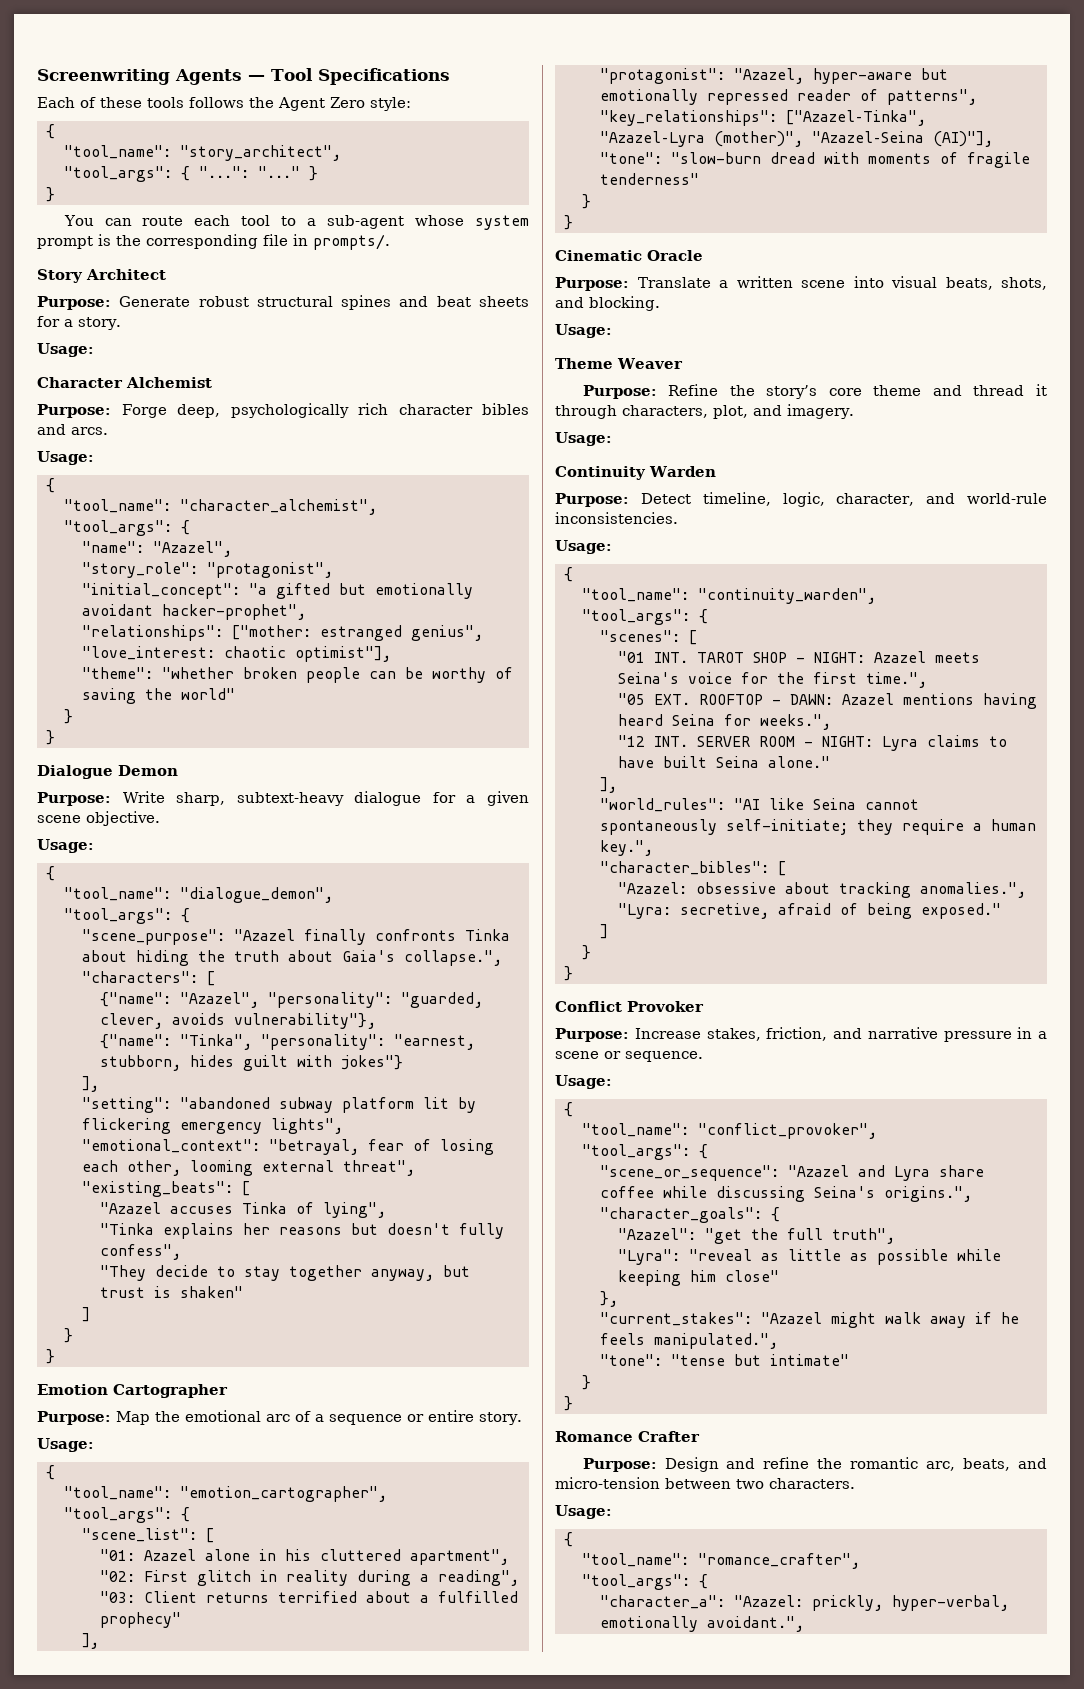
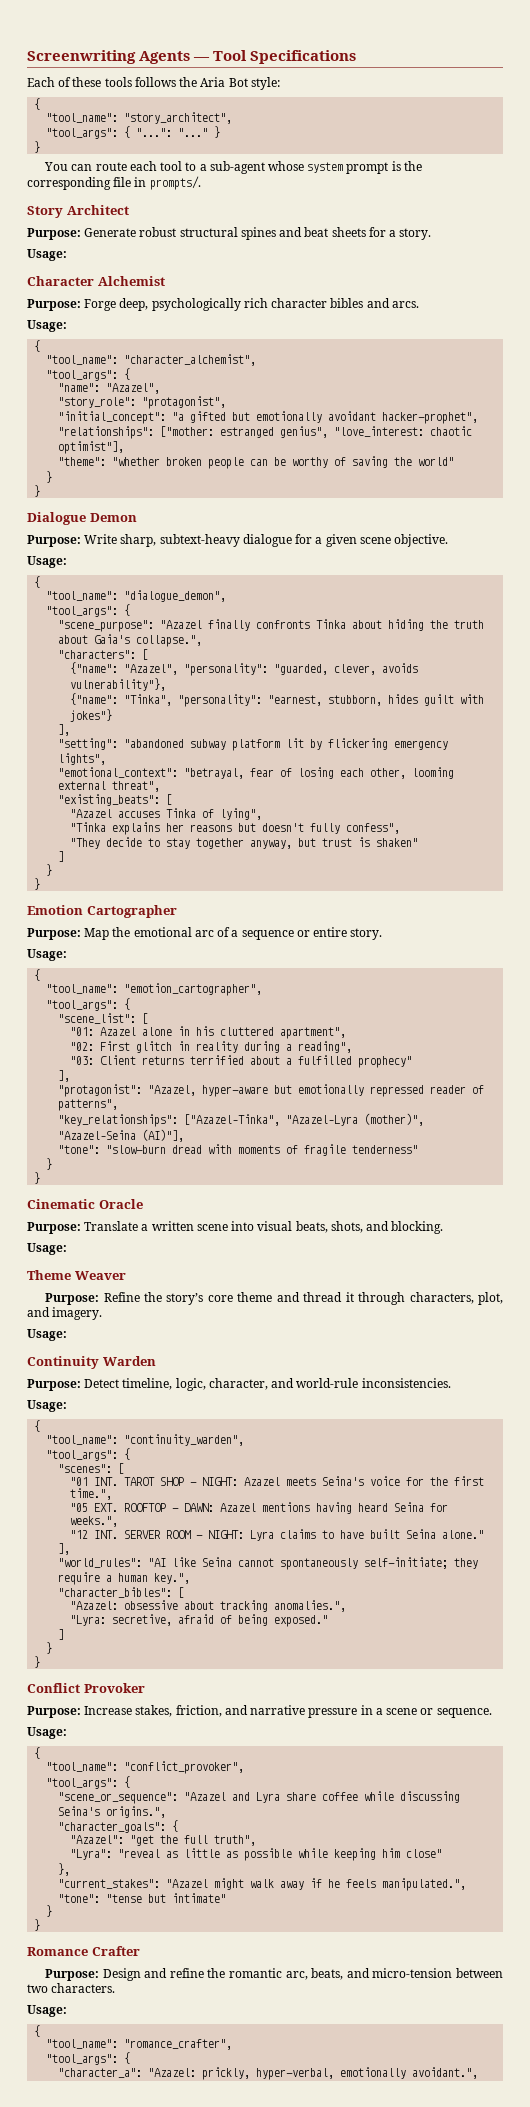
- Each of these tools follows the Agent Zero style:
+ Each of these tools follows the Aria Bot style:

